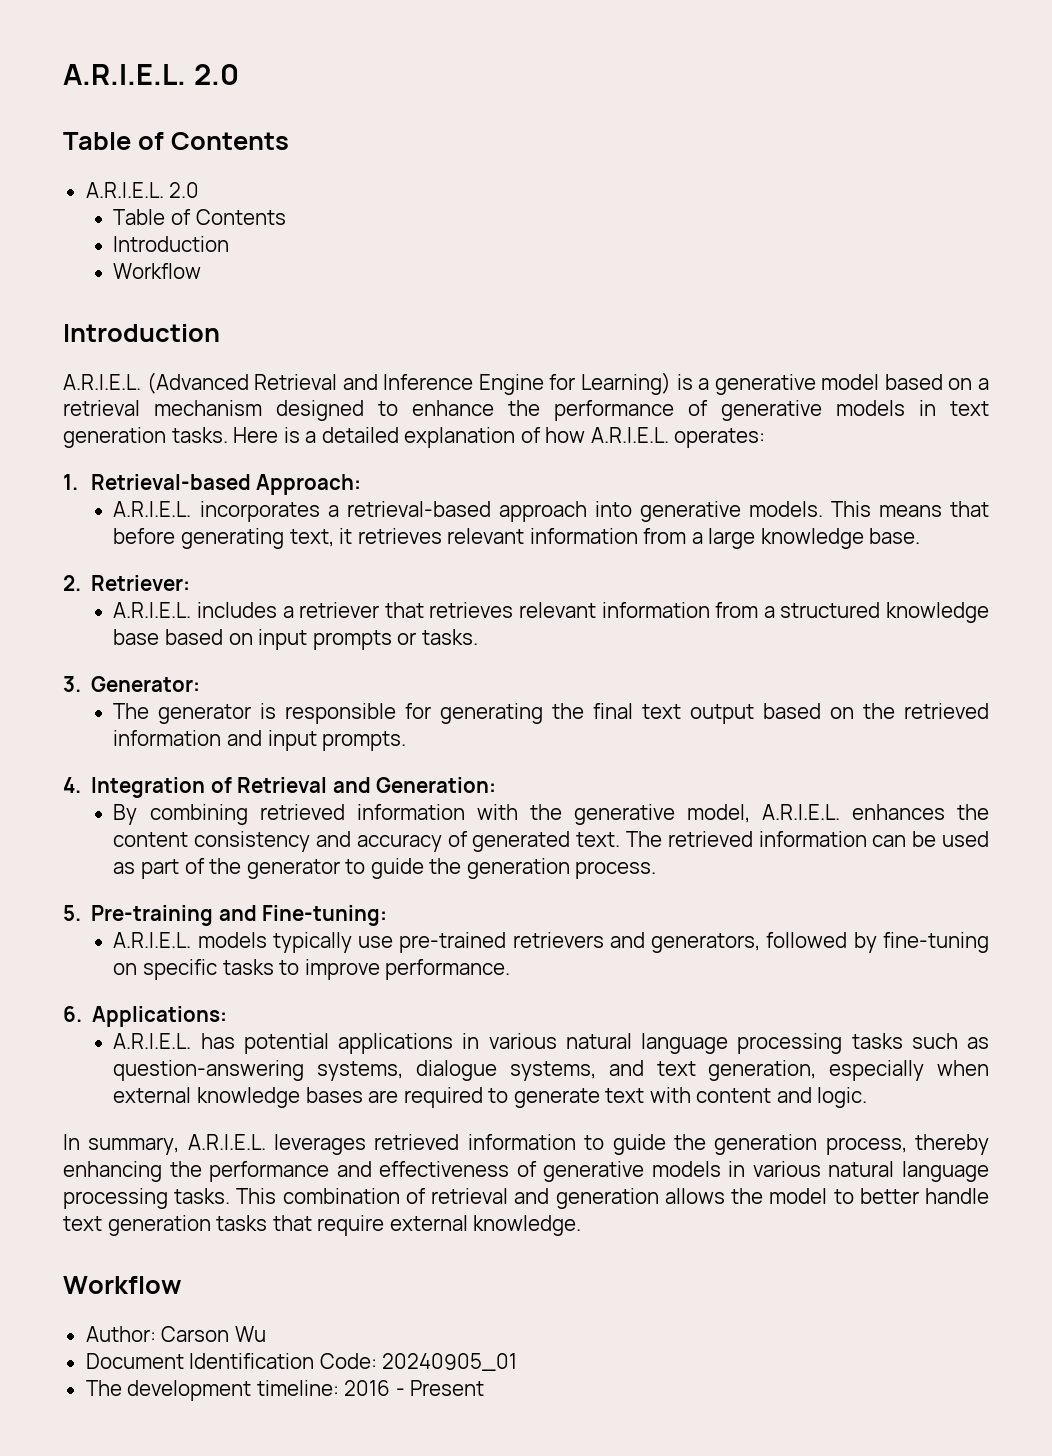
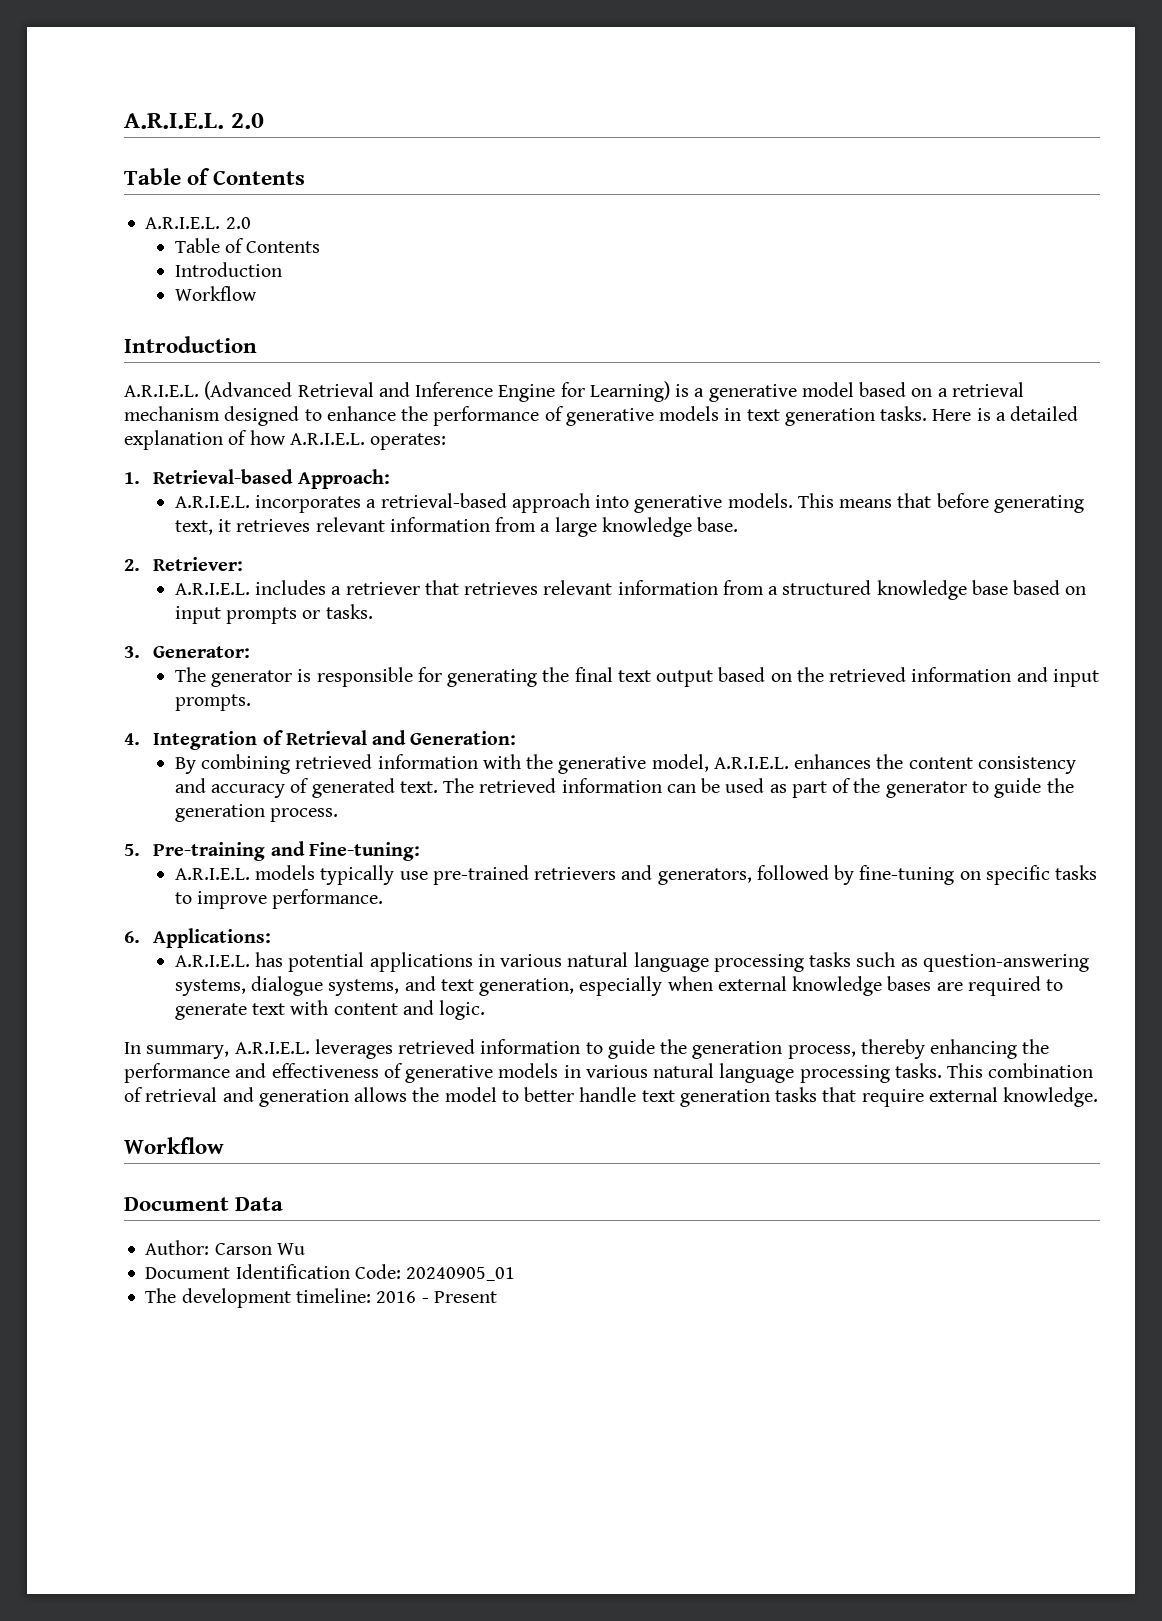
+ Document Data

